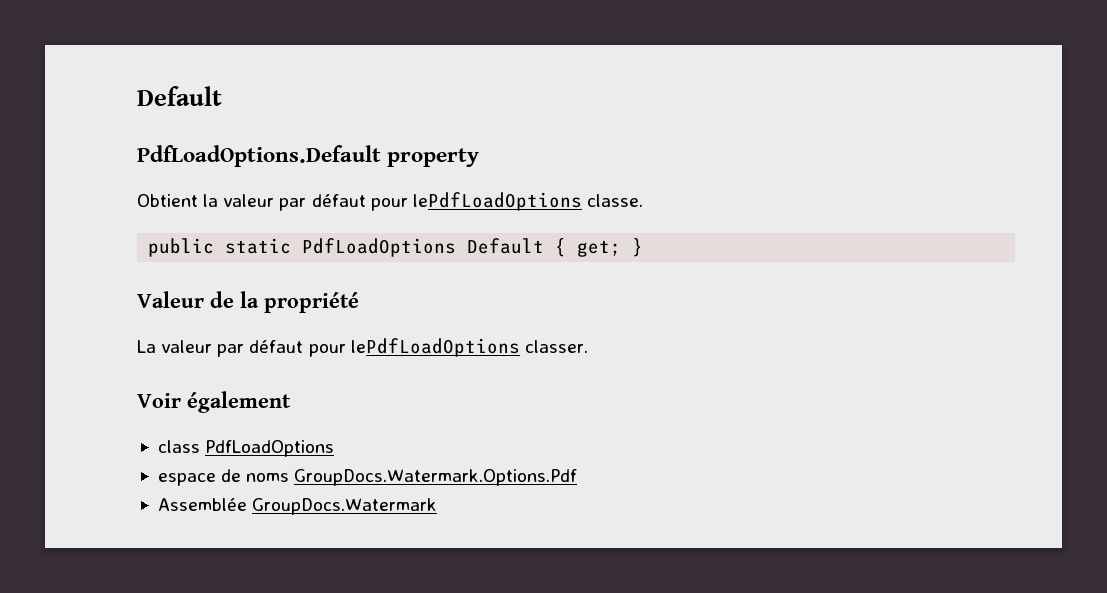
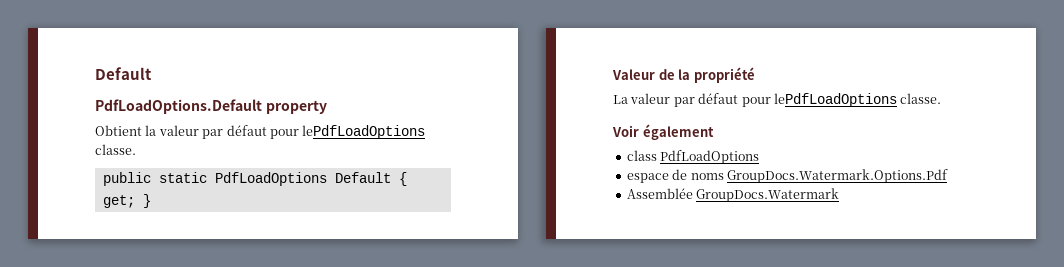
- La valeur par défaut pour lePdfLoadOptions classer.
+ La valeur par défaut pour lePdfLoadOptions classe.

